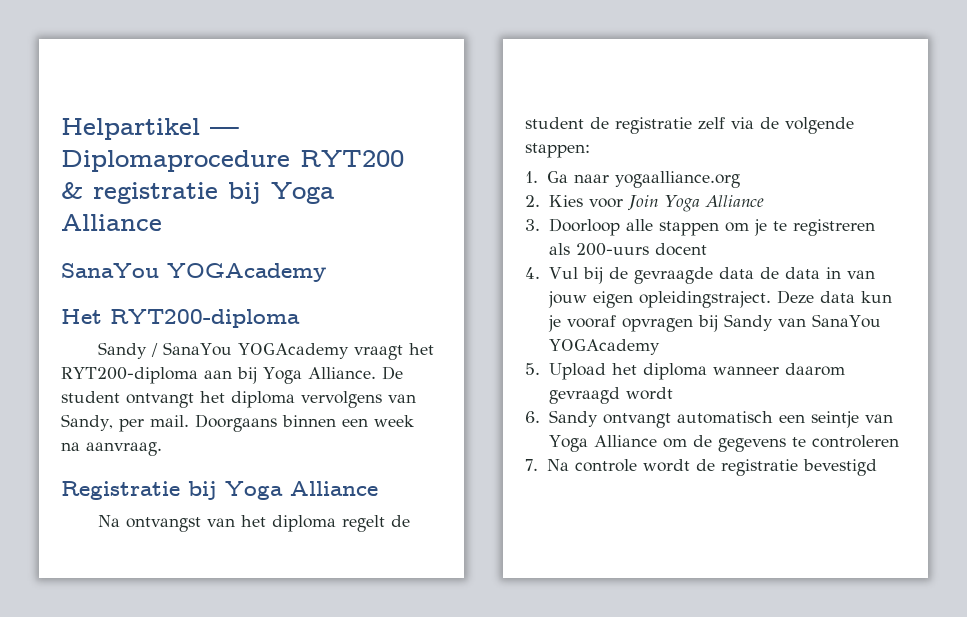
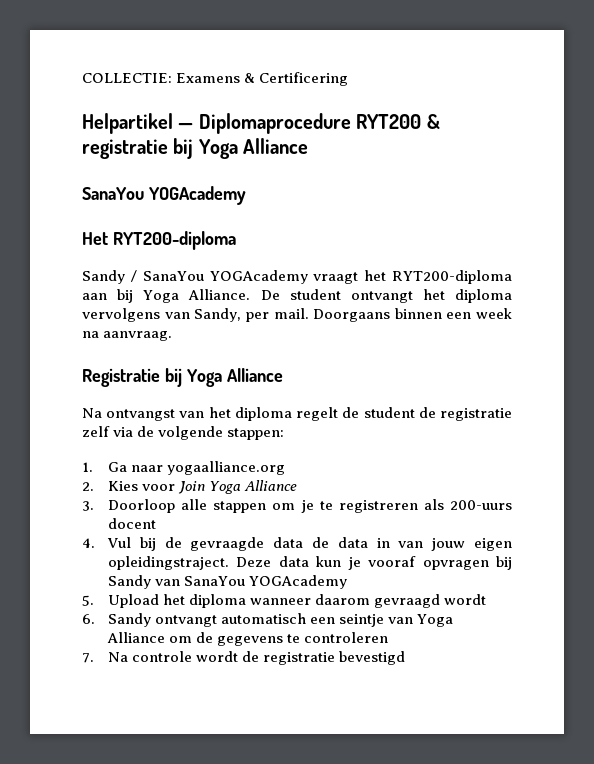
+ COLLECTIE: Examens & Certificering

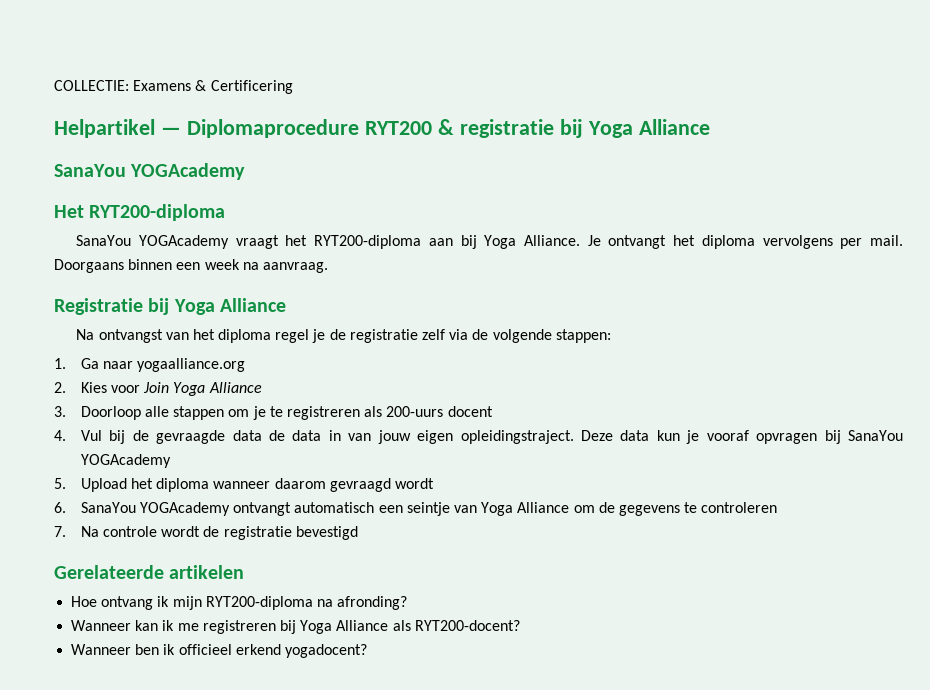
- Sandy / SanaYou YOGAcademy vraagt het RYT200-diploma aan bij Yoga Alliance.
+ SanaYou YOGAcademy vraagt het RYT200-diploma aan bij Yoga Alliance.
- De student ontvangt het diploma vervolgens van Sandy, per mail.
+ Je ontvangt het diploma vervolgens per mail.
- Na ontvangst van het diploma regelt de student de registratie zelf via de volgende stappen:
+ Na ontvangst van het diploma regel je de registratie zelf via de volgende stappen:
- Deze data kun je vooraf opvragen bij Sandy van SanaYou YOGAcademy
+ Deze data kun je vooraf opvragen bij SanaYou YOGAcademy
- 6. Sandy ontvangt automatisch een seintje van Yoga Alliance om de gegevens te controleren
+ 6. SanaYou YOGAcademy ontvangt automatisch een seintje van Yoga Alliance om de gegevens te controleren
+ Gerelateerde artikelen
+ Hoe ontvang ik mijn RYT200-diploma na afronding?
+ Wanneer kan ik me registreren bij Yoga Alliance als RYT200-docent?
+ Wanneer ben ik officieel erkend yogadocent?

